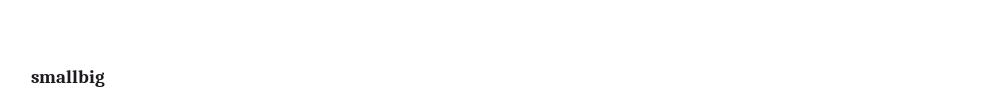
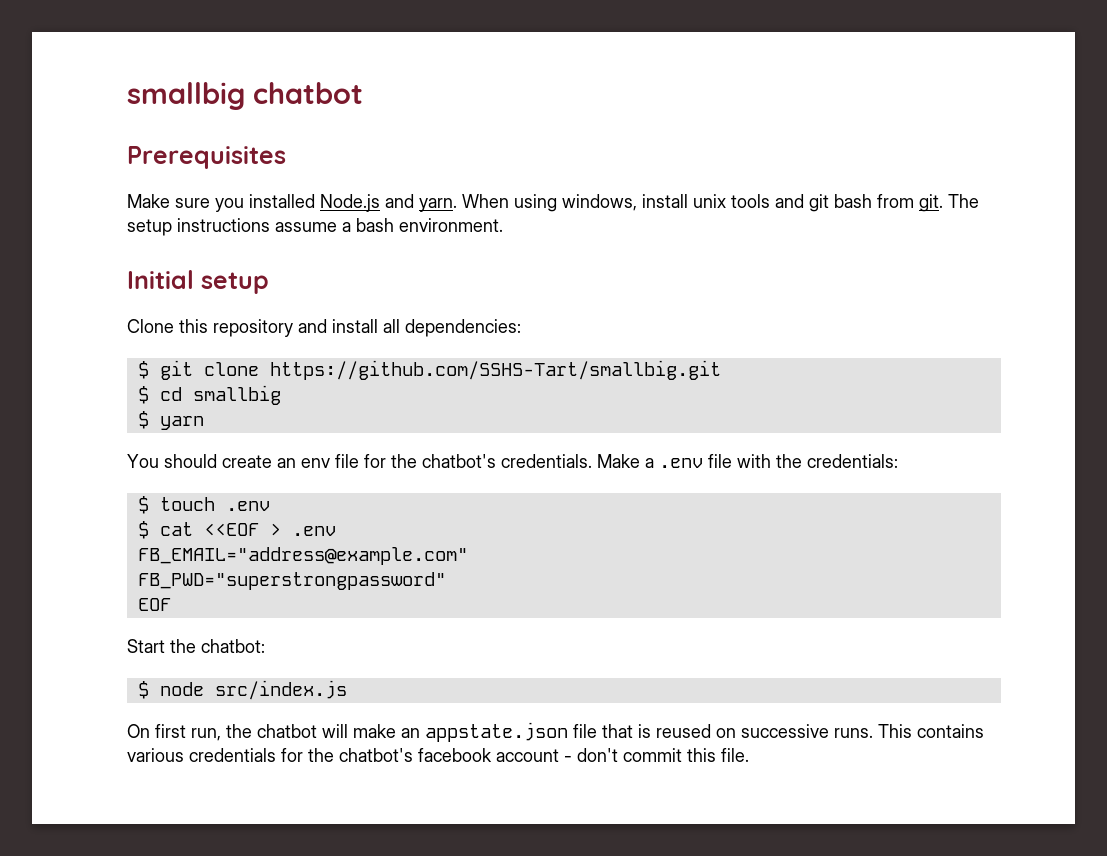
- smallbig
+ smallbig chatbot
+ Prerequisites
+ Make sure you installed Node.js and yarn. When using windows, install unix tools and git bash from git. The setup instructions assume a bash environment.
+ Initial setup
+ Clone this repository and install all dependencies:
+ $ git clone https://github.com/SSHS-Tart/smallbig.git
+ $ cd smallbig
+ $ yarn
+ You should create an env file for the chatbot's credentials. Make a .env file with the credentials:
+ $ touch .env
+ $ cat <<EOF > .env
+ FB_EMAIL="address@example.com"
+ FB_PWD="superstrongpassword"
+ EOF
+ Start the chatbot:
+ $ node src/index.js
+ On first run, the chatbot will make an appstate.json file that is reused on successive runs. This contains various credentials for the chatbot's facebook account - don't commit this file.

